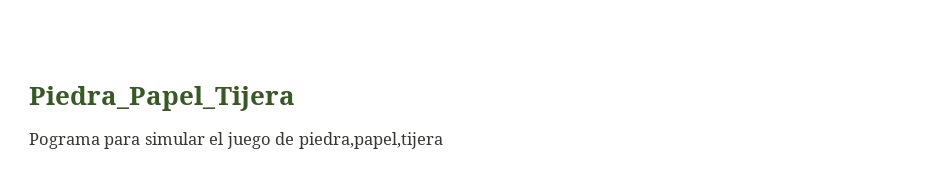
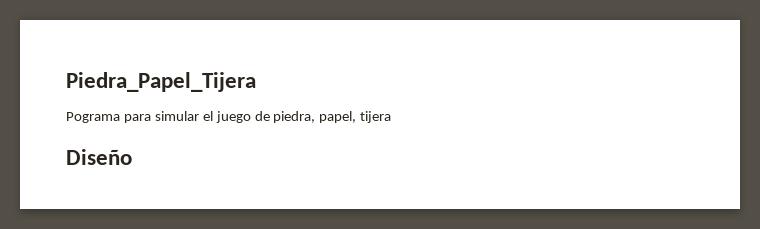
- Pograma para simular el juego de piedra,papel,tijera
+ Pograma para simular el juego de piedra, papel, tijera
+ Diseño

